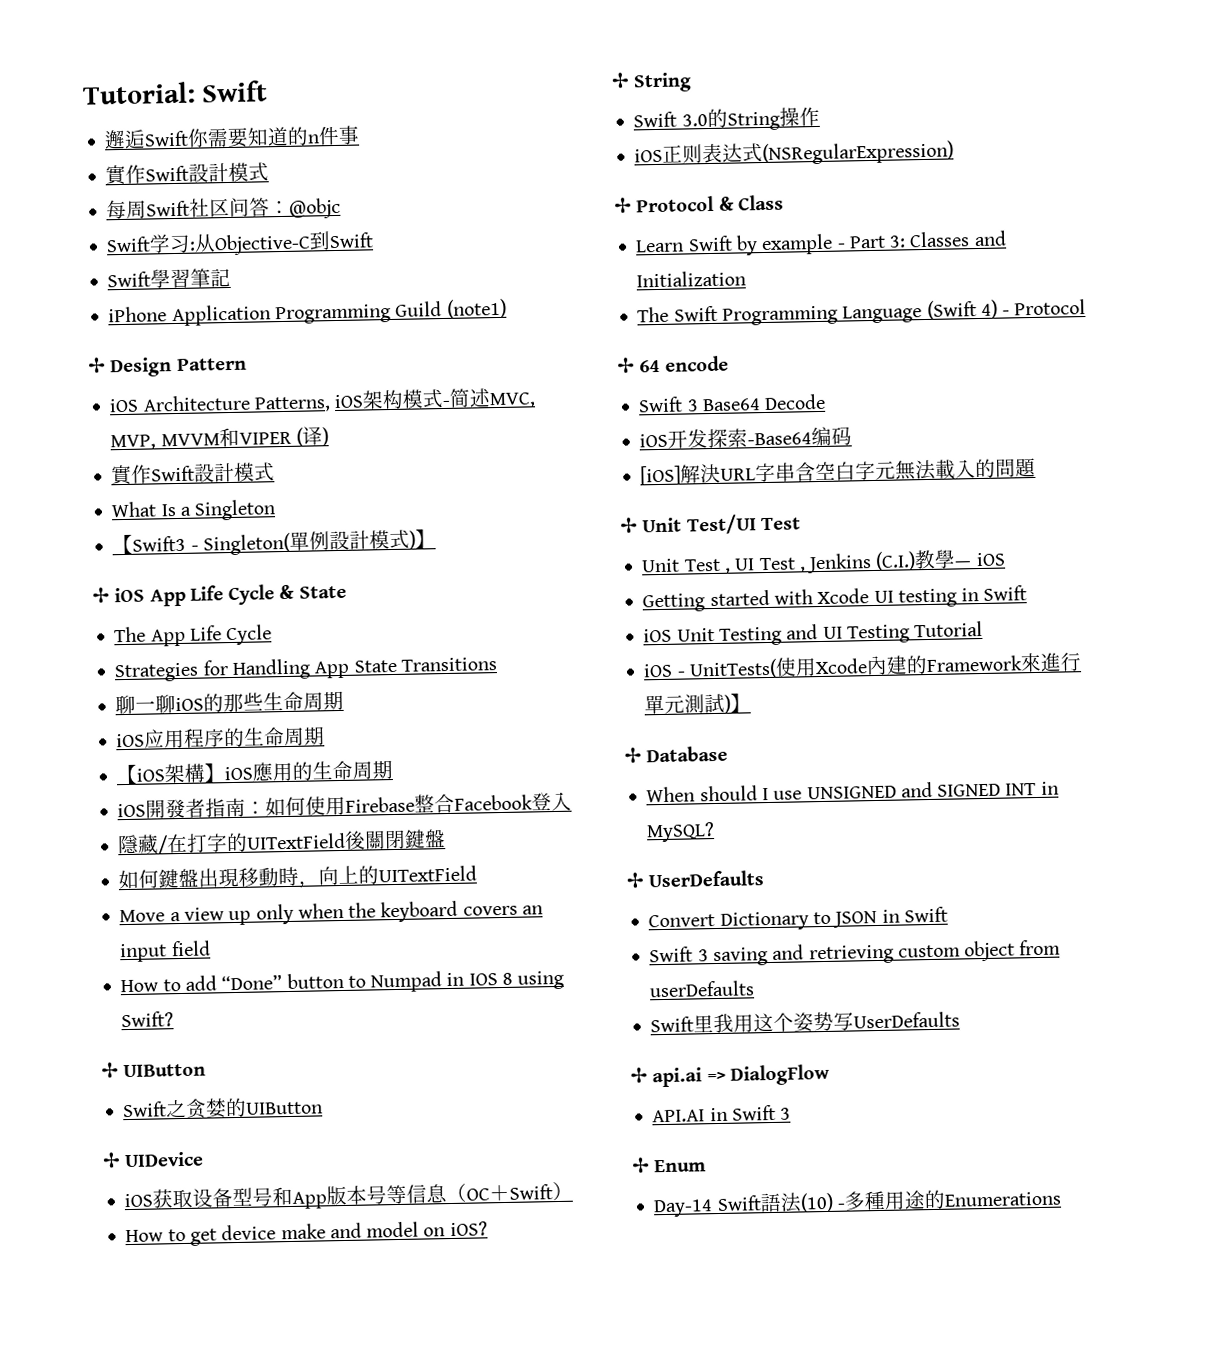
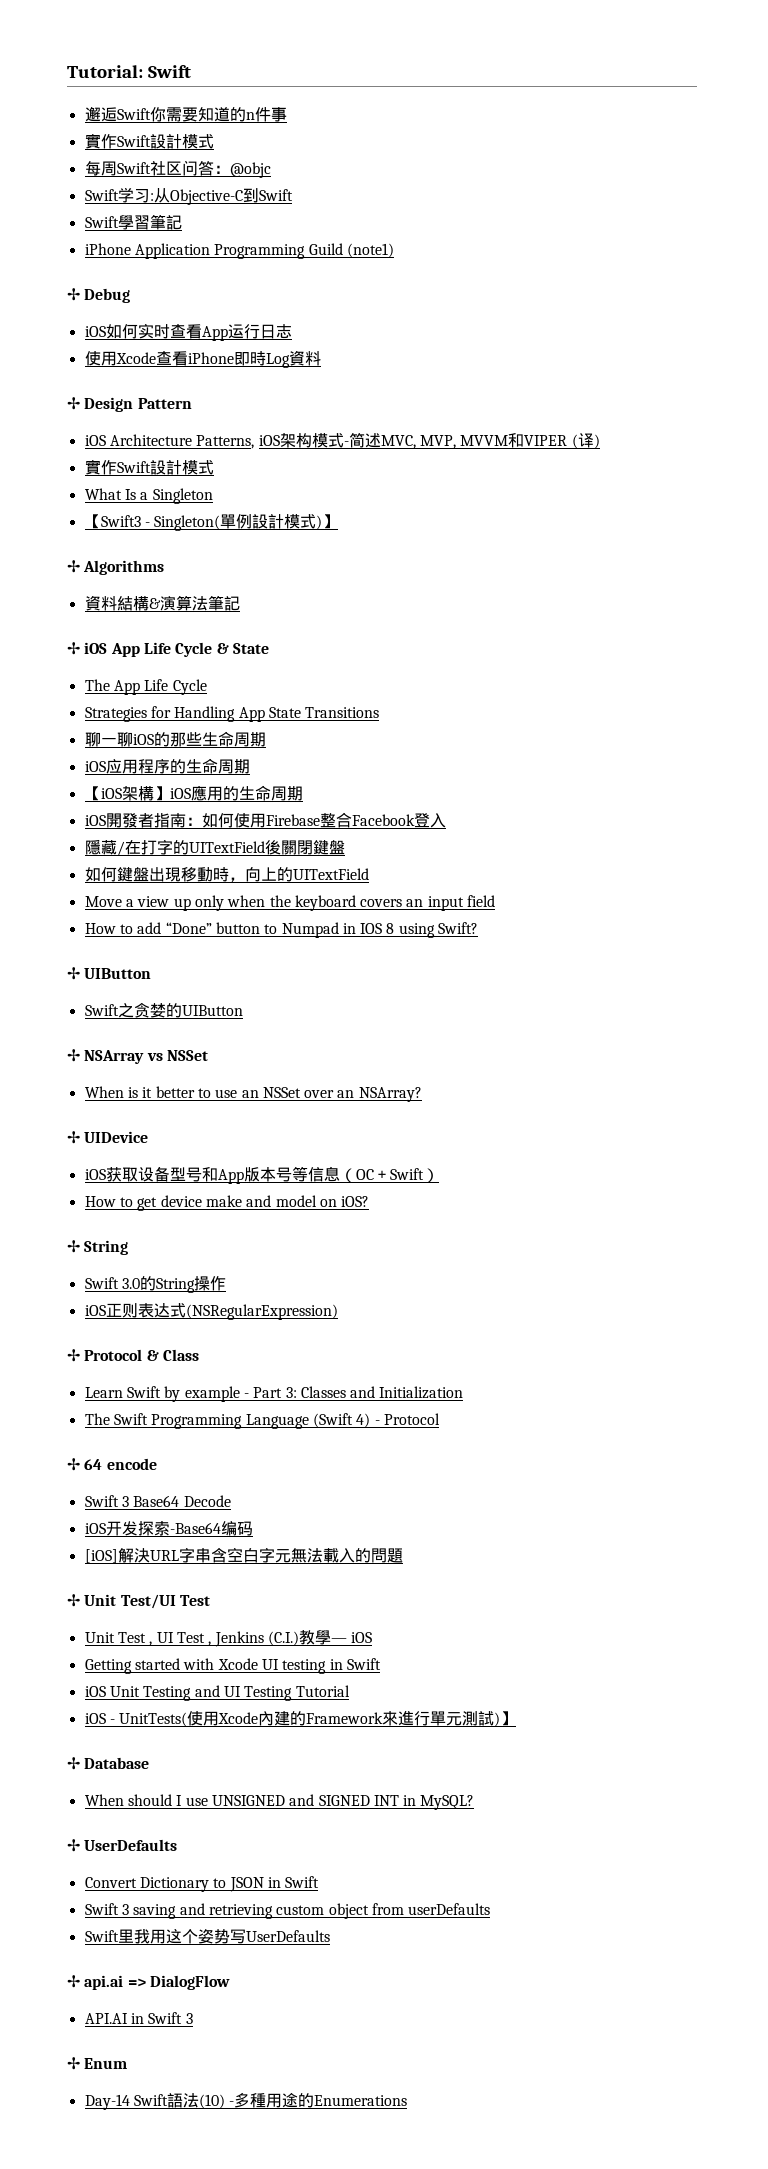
+ ✢ Debug
+ iOS如何实时查看App运行日志
+ 使用Xcode查看iPhone即時Log資料
+ ✢ Algorithms
+ 資料結構&演算法筆記
+ ✢ NSArray vs NSSet
+ When is it better to use an NSSet over an NSArray?

